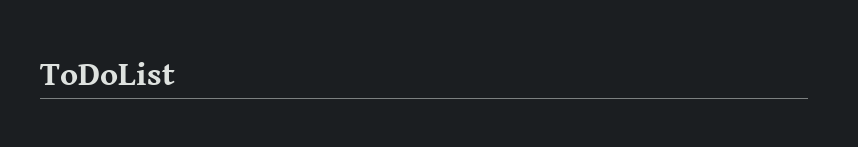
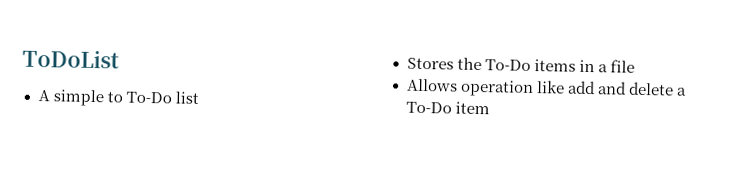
+ A simple to To-Do list
+ Stores the To-Do items in a file
+ Allows operation like add and delete a To-Do item

